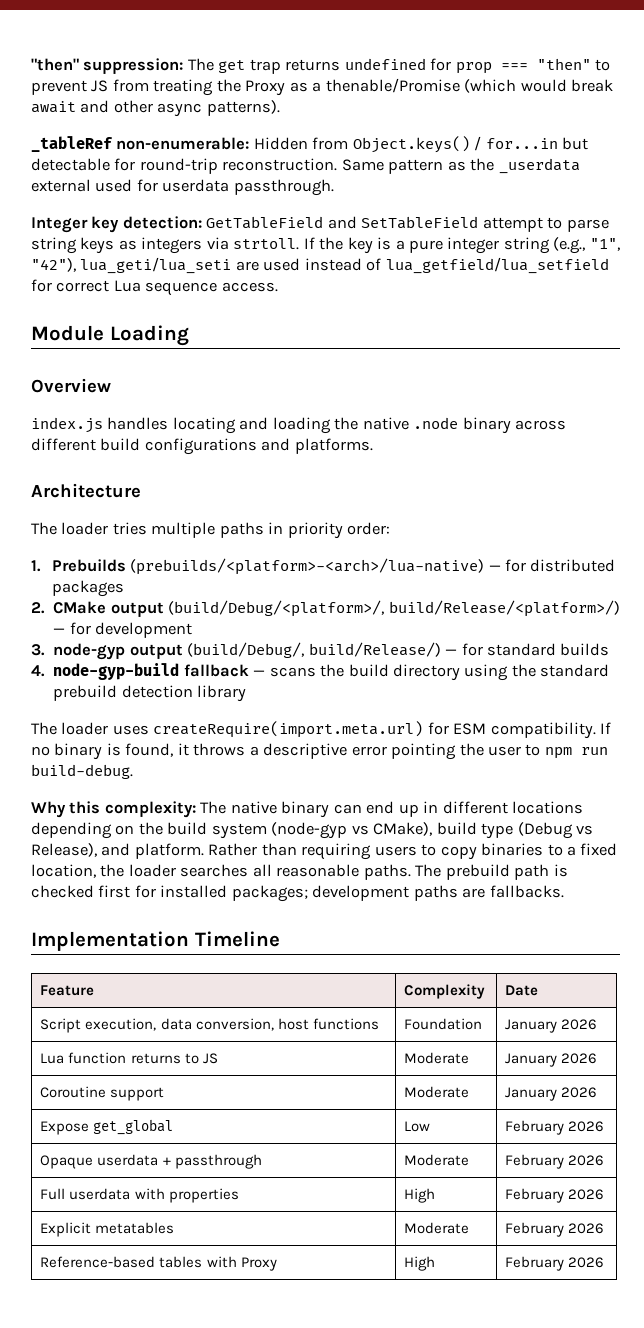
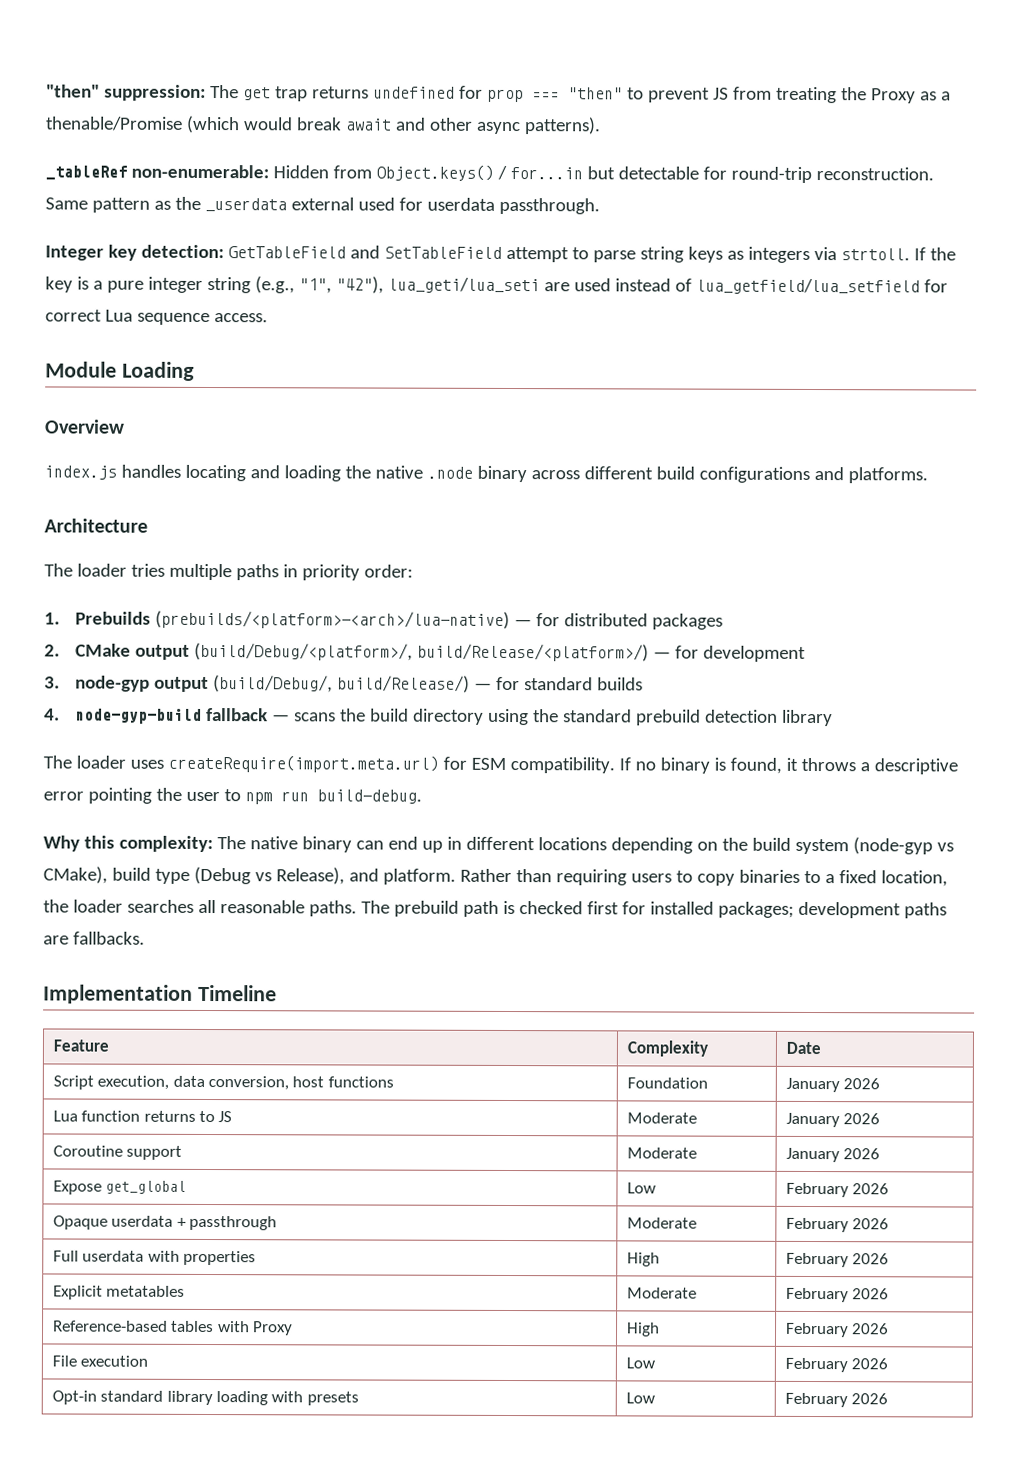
+ File execution | Low | February 2026
+ Opt-in standard library loading with presets | Low | February 2026

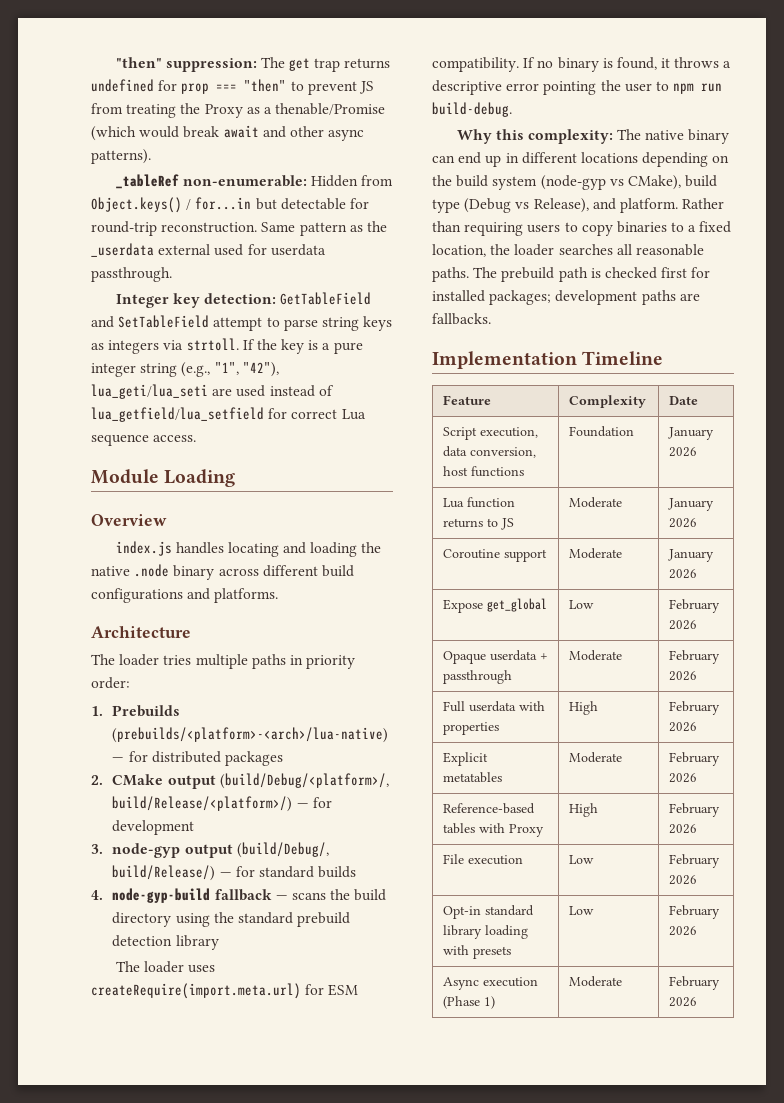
+ Async execution (Phase 1) | Moderate | February 2026

